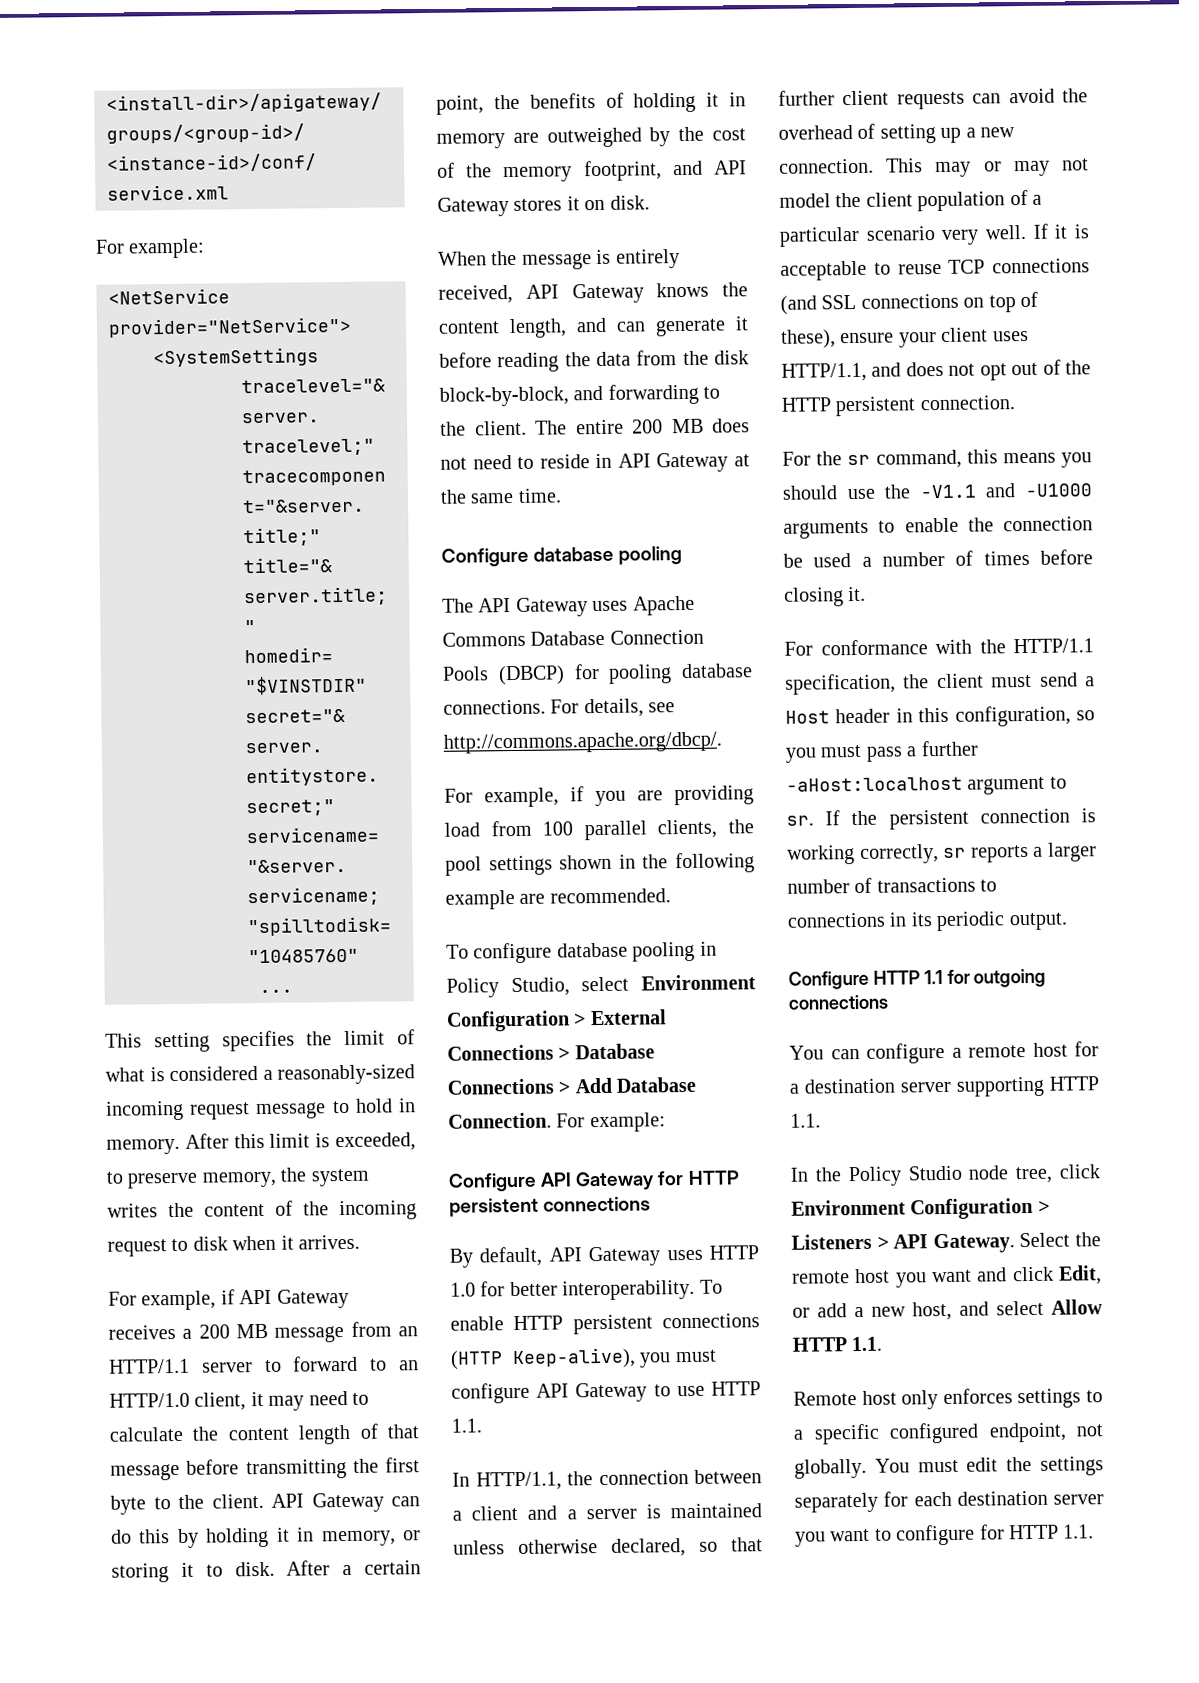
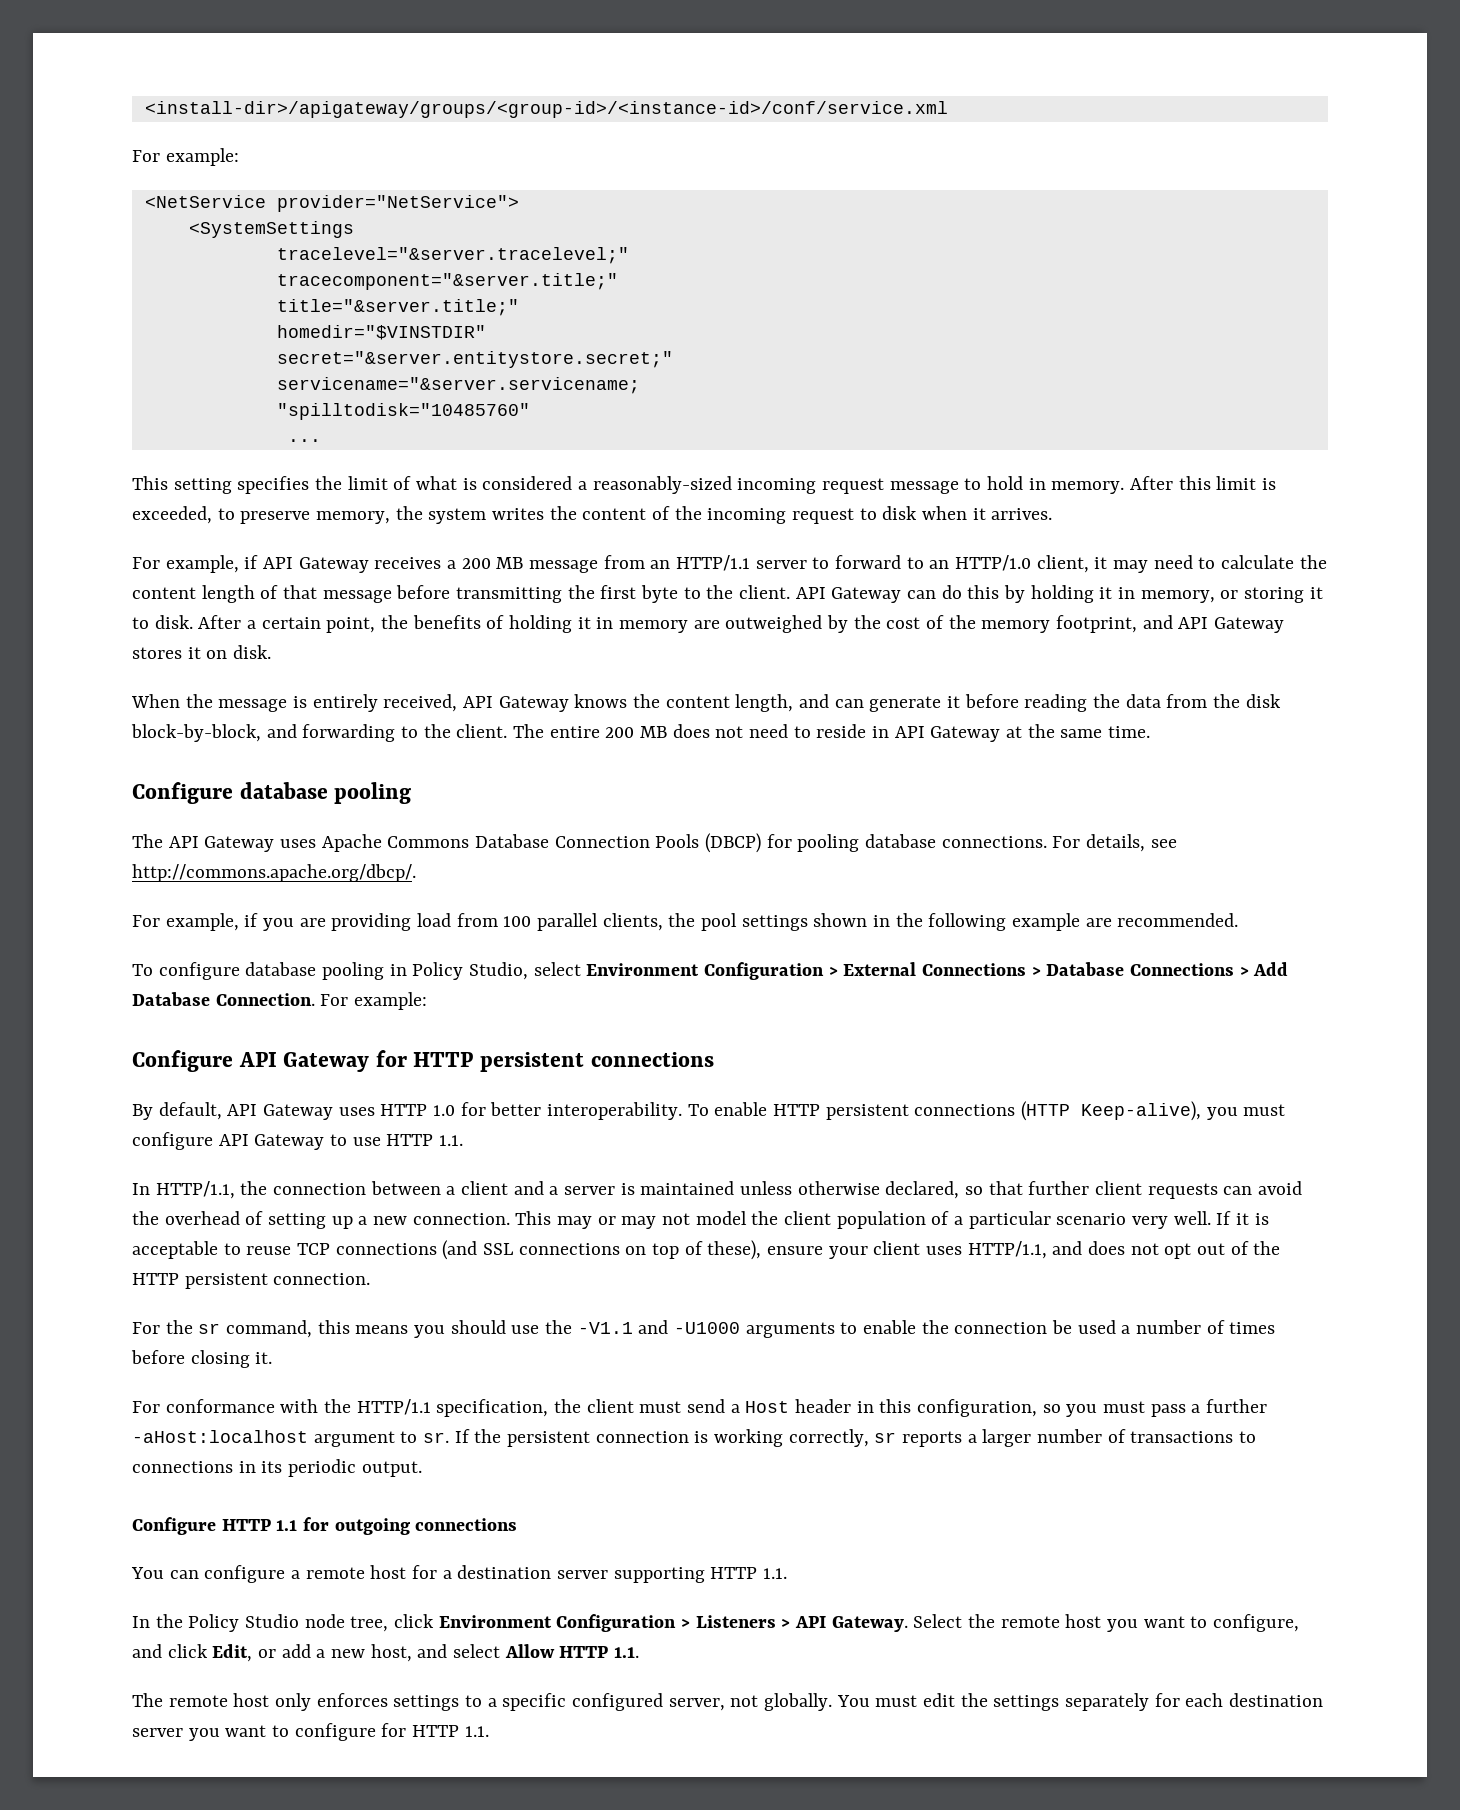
- Select the remote host you want and click Edit, or add a new host, and select Allow HTTP 1.1.
+ Select the remote host you want to configure, and click Edit, or add a new host, and select Allow HTTP 1.1.
- Remote host only enforces settings to a specific configured endpoint, not globally.
+ The remote host only enforces settings to a specific configured server, not globally.

